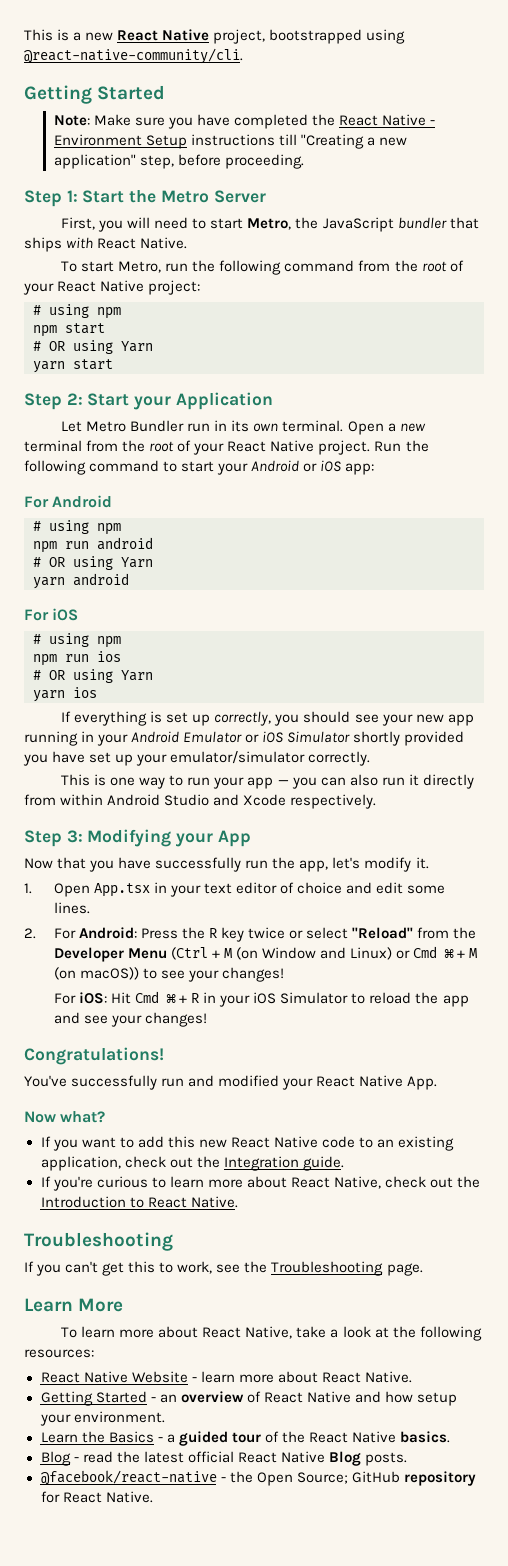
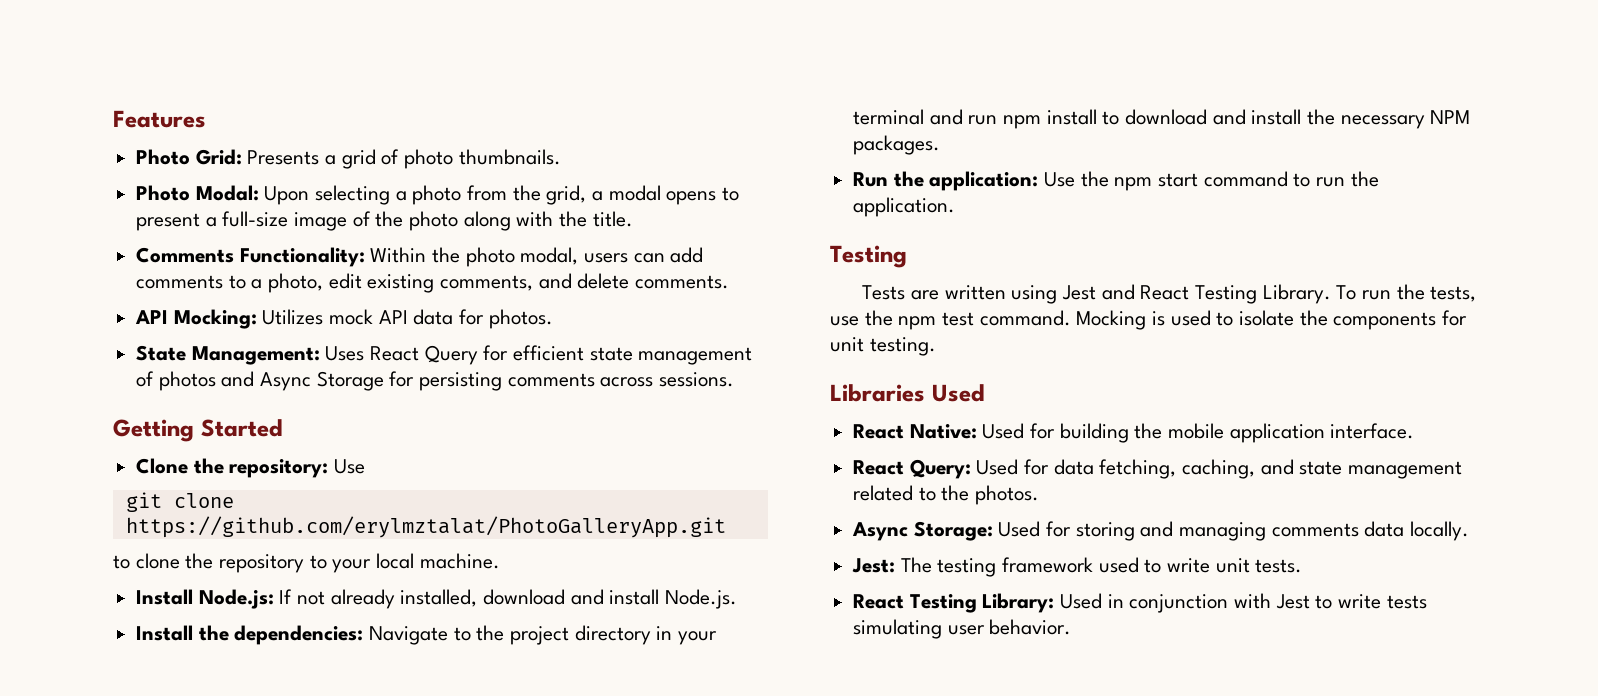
- This is a new React Native project, bootstrapped using @react-native-community/cli.
+ Features
+ Photo Grid: Presents a grid of photo thumbnails.
+ Photo Modal: Upon selecting a photo from the grid, a modal opens to present a full-size image of the photo along with the title.
+ Comments Functionality: Within the photo modal, users can add comments to a photo, edit existing comments, and delete comments.
+ API Mocking: Utilizes mock API data for photos.
+ State Management: Uses React Query for efficient state management of photos and Async Storage for persisting comments across sessions.
  Getting Started
- Note: Make sure you have completed the React Native - Environment Setup instructions till "Creating a new application" step, before proceeding.
- Step 1: Start the Metro Server
- First, you will need to start Metro, the JavaScript bundler that ships with React Native.
- To start Metro, run the following command from the root of your React Native project:
- # using npm
- npm start
- # OR using Yarn
- yarn start
- Step 2: Start your Application
- Let Metro Bundler run in its own terminal. Open a new terminal from the root of your React Native project. Run the following command to start your Android or iOS app:
- For Android
- # using npm
- npm run android
- # OR using Yarn
- yarn android
- For iOS
- # using npm
- npm run ios
- # OR using Yarn
- yarn ios
- If everything is set up correctly, you should see your new app running in your Android Emulator or iOS Simulator shortly provided you have set up your emulator/simulator correctly.
- This is one way to run your app — you can also run it directly from within Android Studio and Xcode respectively.
- Step 3: Modifying your App
- Now that you have successfully run the app, let's modify it.
- 1. Open App.tsx in your text editor of choice and edit some lines.
- 2. For Android: Press the R key twice or select "Reload" from the Developer Menu (Ctrl + M (on Window and Linux) or Cmd ⌘ + M (on macOS)) to see your changes!
- For iOS: Hit Cmd ⌘ + R in your iOS Simulator to reload the app and see your changes!
- Congratulations!
- You've successfully run and modified your React Native App.
- Now what?
- If you want to add this new React Native code to an existing application, check out the Integration guide.
- If you're curious to learn more about React Native, check out the Introduction to React Native.
- Troubleshooting
- If you can't get this to work, see the Troubleshooting page.
- Learn More
- To learn more about React Native, take a look at the following resources:
- React Native Website - learn more about React Native.
- Getting Started - an overview of React Native and how setup your environment.
- Learn the Basics - a guided tour of the React Native basics.
- Blog - read the latest official React Native Blog posts.
- @facebook/react-native - the Open Source; GitHub repository for React Native.
+ Clone the repository: Use
+ git clone https://github.com/erylmztalat/PhotoGalleryApp.git
+ to clone the repository to your local machine.
+ Install Node.js: If not already installed, download and install Node.js.
+ Install the dependencies: Navigate to the project directory in your terminal and run npm install to download and install the necessary NPM packages.
+ Run the application: Use the npm start command to run the application.
+ Testing
+ Tests are written using Jest and React Testing Library. To run the tests, use the npm test command. Mocking is used to isolate the components for unit testing.
+ Libraries Used
+ React Native: Used for building the mobile application interface.
+ React Query: Used for data fetching, caching, and state management related to the photos.
+ Async Storage: Used for storing and managing comments data locally.
+ Jest: The testing framework used to write unit tests.
+ React Testing Library: Used in conjunction with Jest to write tests simulating user behavior.

